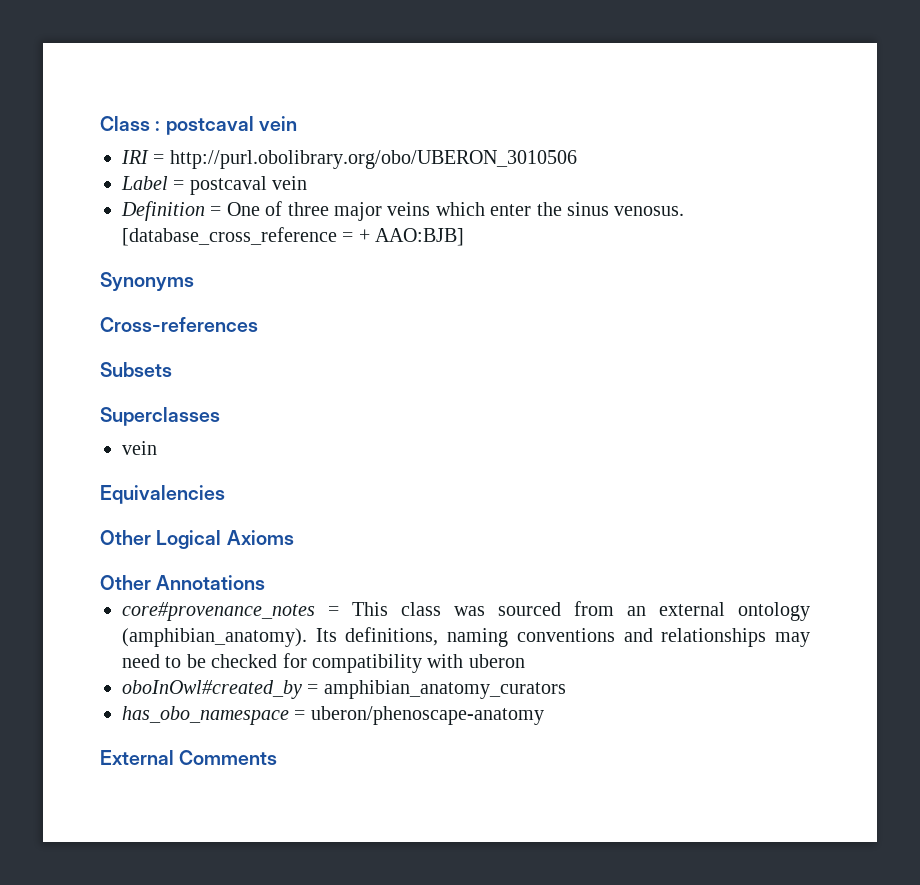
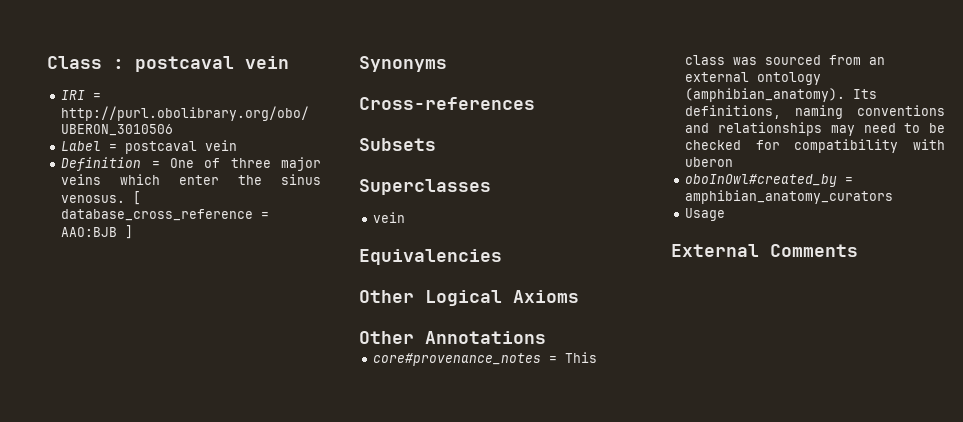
- [database_cross_reference = + AAO:BJB]
+ [ database_cross_reference = AAO:BJB ]
- has_obo_namespace = uberon/phenoscape-anatomy
+ Usage

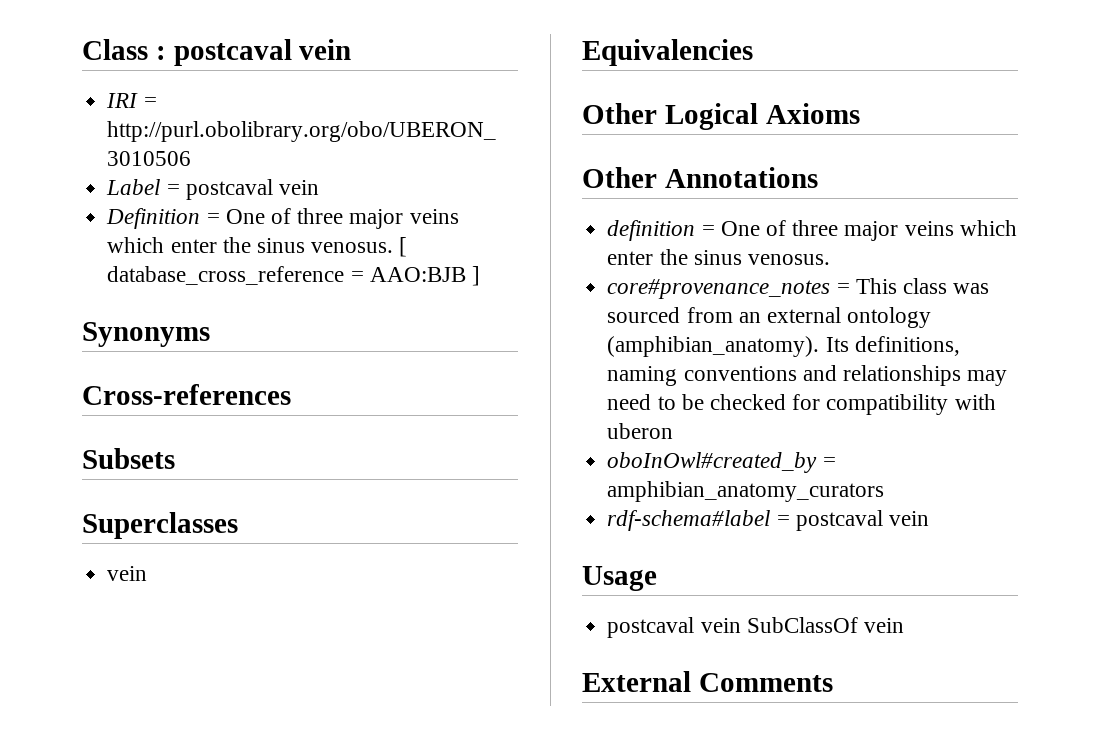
+ definition = One of three major veins which enter the sinus venosus.
+ rdf-schema#label = postcaval vein
  Usage
+ postcaval vein SubClassOf vein

